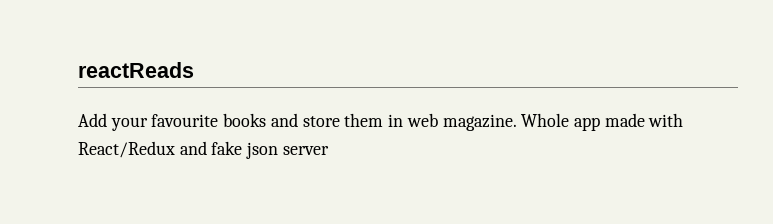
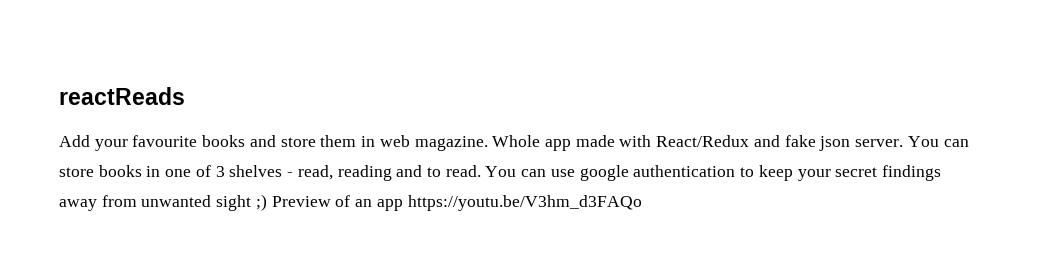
- Whole app made with React/Redux and fake json server
+ Whole app made with React/Redux and fake json server. You can store books in one of 3 shelves - read, reading and to read. You can use google authentication to keep your secret findings away from unwanted sight ;) Preview of an app https://youtu.be/V3hm_d3FAQo

